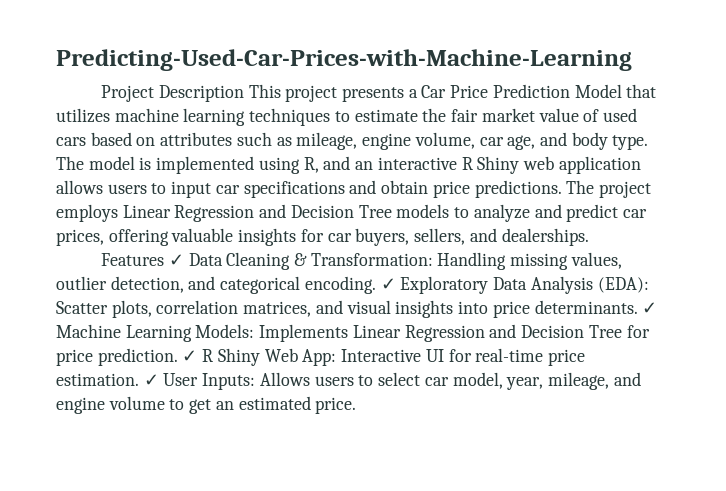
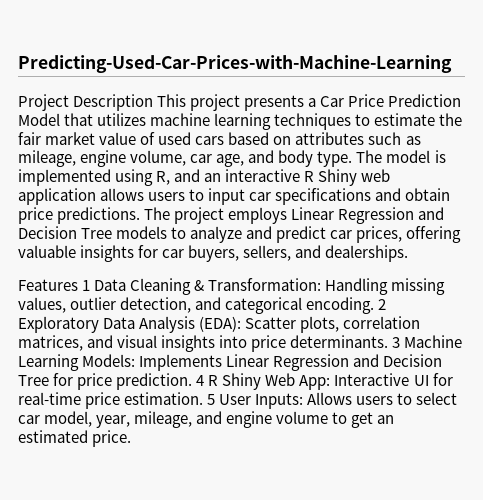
- Features ✓ Data Cleaning & Transformation: Handling missing values, outlier detection, and categorical encoding.
+ Features 1 Data Cleaning & Transformation: Handling missing values, outlier detection, and categorical encoding.
- ✓ Exploratory Data Analysis (EDA): Scatter plots, correlation matrices, and visual insights into price determinants.
+ 2 Exploratory Data Analysis (EDA): Scatter plots, correlation matrices, and visual insights into price determinants.
- ✓ Machine Learning Models: Implements Linear Regression and Decision Tree for price prediction.
+ 3 Machine Learning Models: Implements Linear Regression and Decision Tree for price prediction.
- ✓ R Shiny Web App: Interactive UI for real-time price estimation.
+ 4 R Shiny Web App: Interactive UI for real-time price estimation.
- ✓ User Inputs: Allows users to select car model, year, mileage, and engine volume to get an estimated price.
+ 5 User Inputs: Allows users to select car model, year, mileage, and engine volume to get an estimated price.

